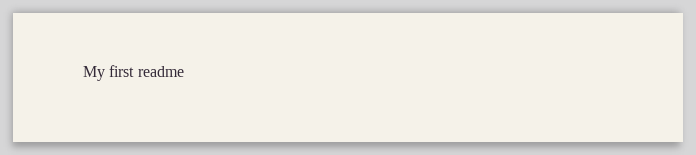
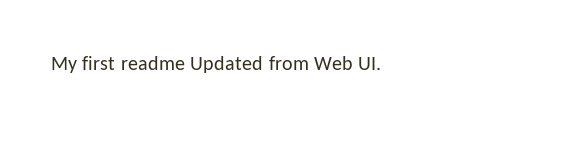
- My first readme
+ My first readme Updated from Web UI.

